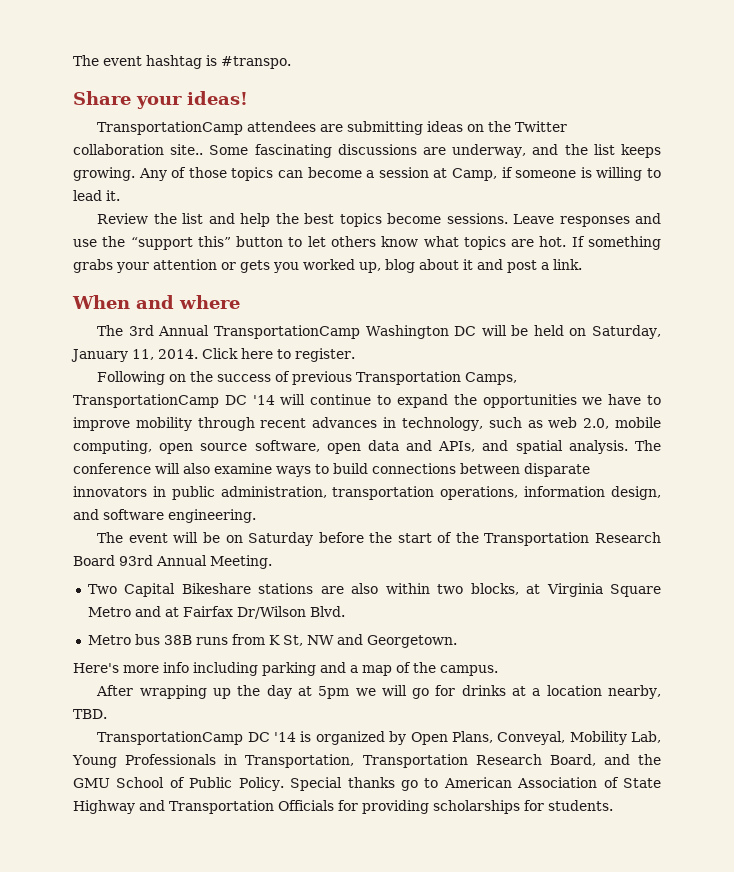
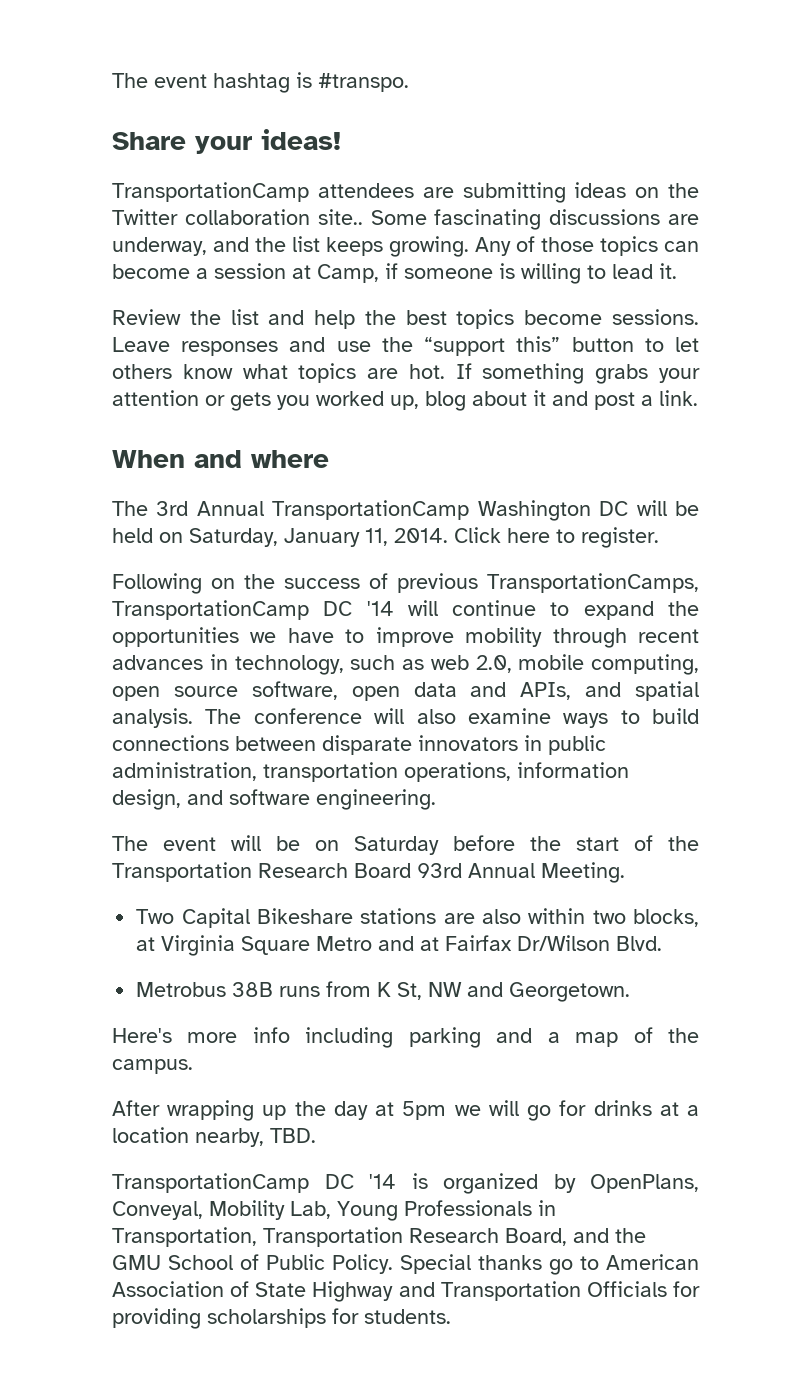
- Following on the success of previous Transportation Camps, TransportationCamp DC '14 will continue to expand the opportunities we have to improve mobility through recent advances in technology, such as web 2.0, mobile computing, open source software, open data and APIs, and spatial analysis.
+ Following on the success of previous TransportationCamps, TransportationCamp DC '14 will continue to expand the opportunities we have to improve mobility through recent advances in technology, such as web 2.0, mobile computing, open source software, open data and APIs, and spatial analysis.
- Metro bus 38B runs from K St, NW and Georgetown.
+ Metrobus 38B runs from K St, NW and Georgetown.
- TransportationCamp DC '14 is organized by Open Plans, Conveyal, Mobility Lab, Young Professionals in Transportation, Transportation Research Board, and the GMU School of Public Policy.
+ TransportationCamp DC '14 is organized by OpenPlans, Conveyal, Mobility Lab, Young Professionals in Transportation, Transportation Research Board, and the GMU School of Public Policy.

